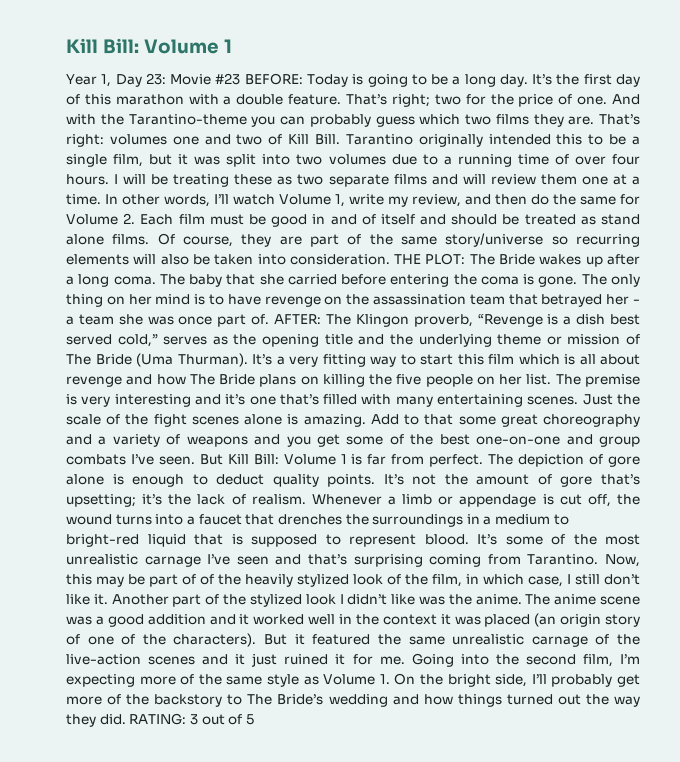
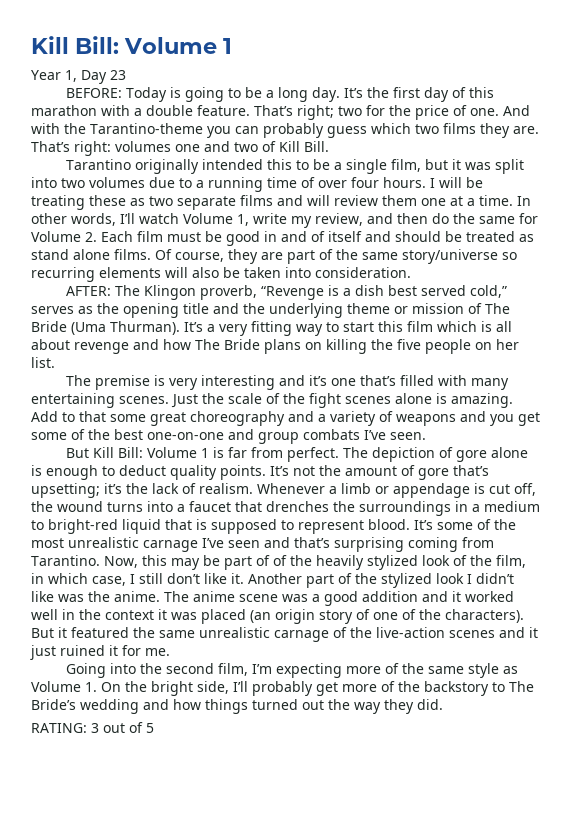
- Year 1, Day 23: Movie #23 BEFORE: Today is going to be a long day.
+ Year 1, Day 23
+ BEFORE: Today is going to be a long day.
- That’s right: volumes one and two of Kill Bill. Tarantino originally intended this to be a single film, but it was split into two volumes due to a running time of over four hours.
+ That’s right: volumes one and two of Kill Bill.
+ Tarantino originally intended this to be a single film, but it was split into two volumes due to a running time of over four hours.
- Of course, they are part of the same story/universe so recurring elements will also be taken into consideration. THE PLOT: The Bride wakes up after a long coma. The baby that she carried before entering the coma is gone. The only thing on her mind is to have revenge on the assassination team that betrayed her - a team she was once part of. AFTER: The Klingon proverb, “Revenge is a dish best served cold,” serves as the opening title and the underlying theme or mission of The Bride (Uma Thurman).
+ Of course, they are part of the same story/universe so recurring elements will also be taken into consideration.
+ AFTER: The Klingon proverb, “Revenge is a dish best served cold,” serves as the opening title and the underlying theme or mission of The Bride (Uma Thurman).
- It’s a very fitting way to start this film which is all about revenge and how The Bride plans on killing the five people on her list. The premise is very interesting and it’s one that’s filled with many entertaining scenes.
+ It’s a very fitting way to start this film which is all about revenge and how The Bride plans on killing the five people on her list.
+ The premise is very interesting and it’s one that’s filled with many entertaining scenes.
- Add to that some great choreography and a variety of weapons and you get some of the best one-on-one and group combats I’ve seen. But Kill Bill: Volume 1 is far from perfect.
+ Add to that some great choreography and a variety of weapons and you get some of the best one-on-one and group combats I’ve seen.
+ But Kill Bill: Volume 1 is far from perfect.
- But it featured the same unrealistic carnage of the live-action scenes and it just ruined it for me. Going into the second film, I’m expecting more of the same style as Volume 1. On the bright side, I’ll probably get more of the backstory to The Bride’s wedding and how things turned out the way they did. RATING:
+ But it featured the same unrealistic carnage of the live-action scenes and it just ruined it for me.
+ Going into the second film, I’m expecting more of the same style as Volume 1. On the bright side, I’ll probably get more of the backstory to The Bride’s wedding and how things turned out the way they did.
+ RATING:

